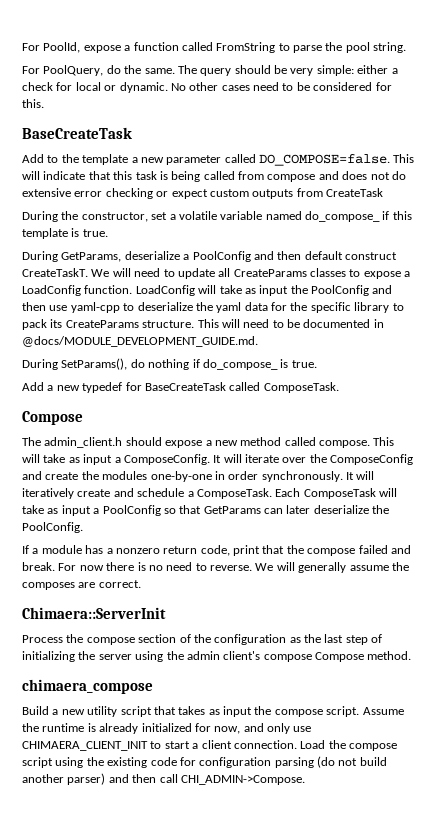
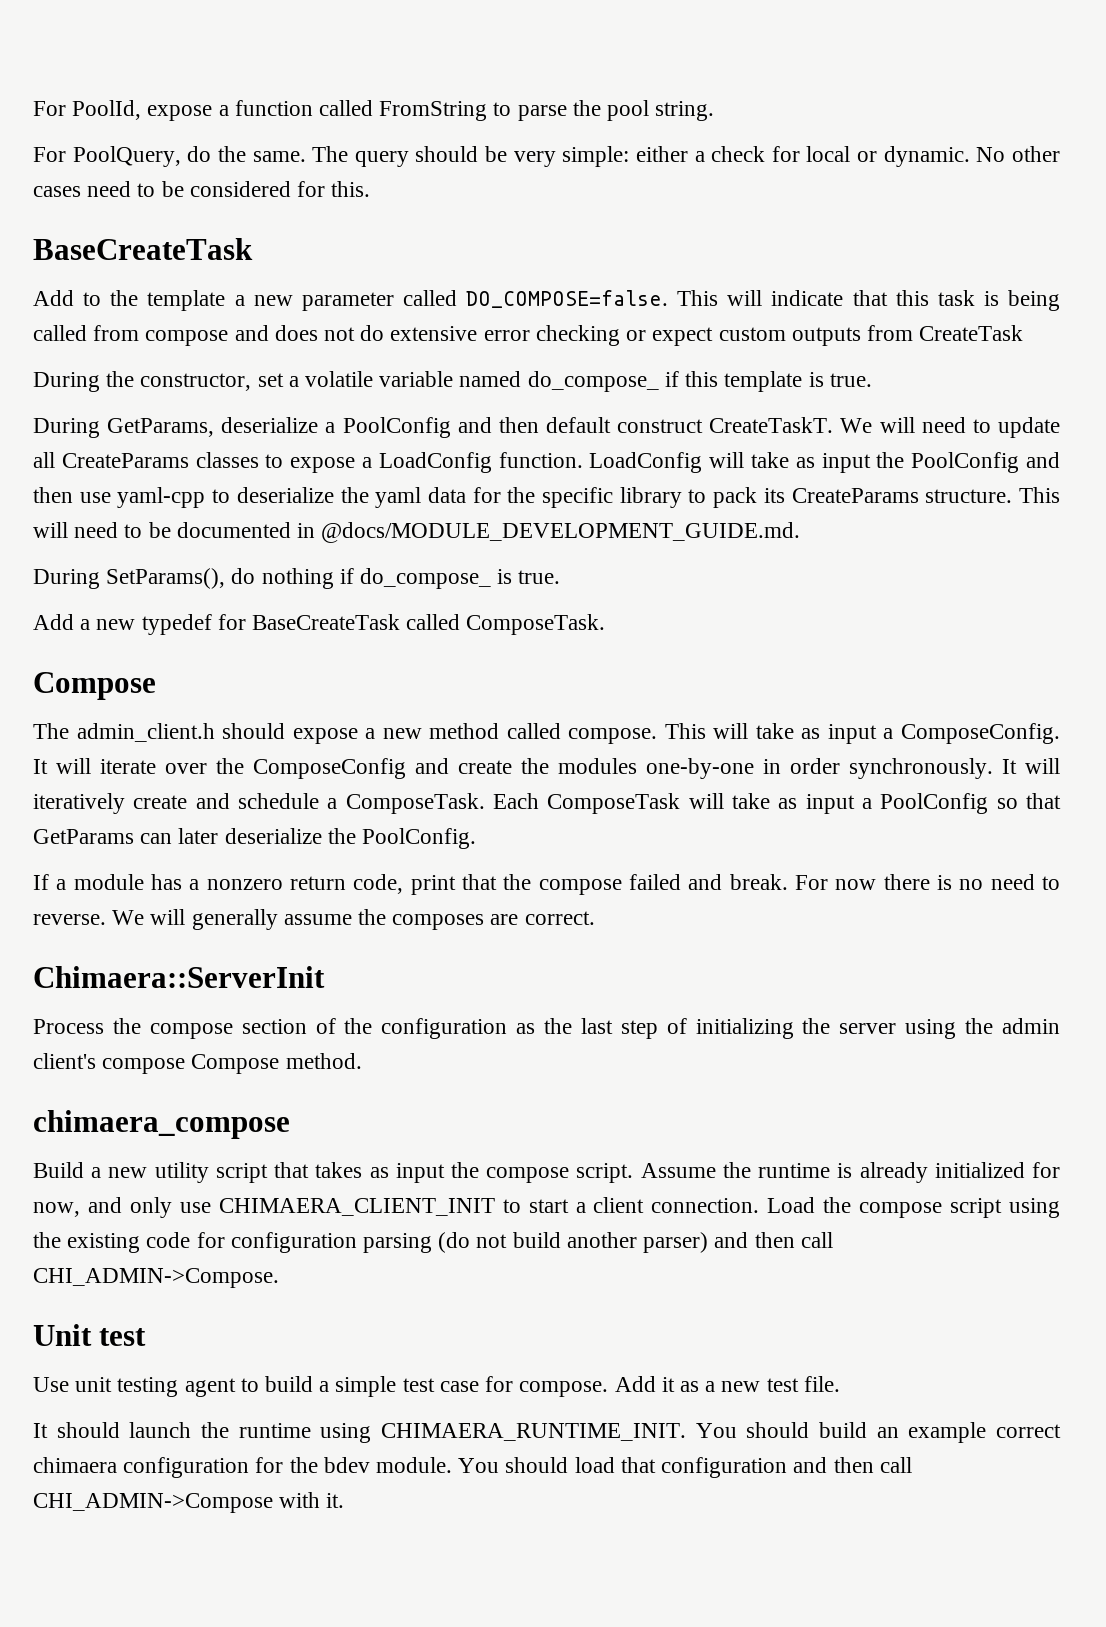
+ Unit test
+ Use unit testing agent to build a simple test case for compose. Add it as a new test file.
+ It should launch the runtime using CHIMAERA_RUNTIME_INIT. You should build an example correct chimaera configuration for the bdev module. You should load that configuration and then call CHI_ADMIN->Compose with it.

